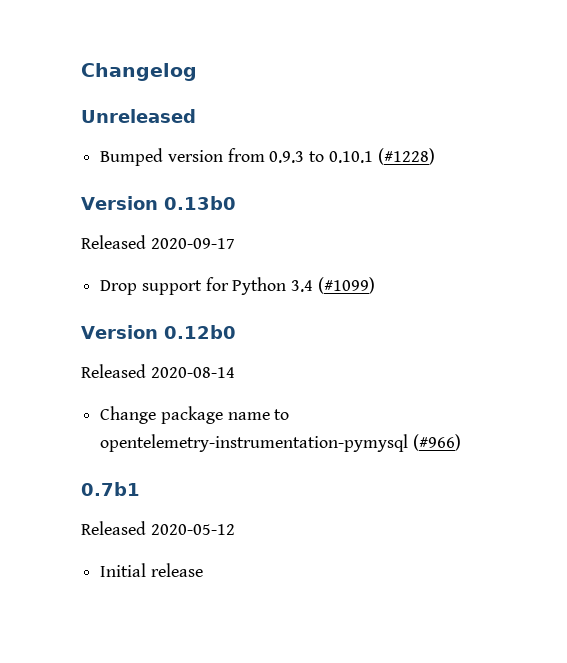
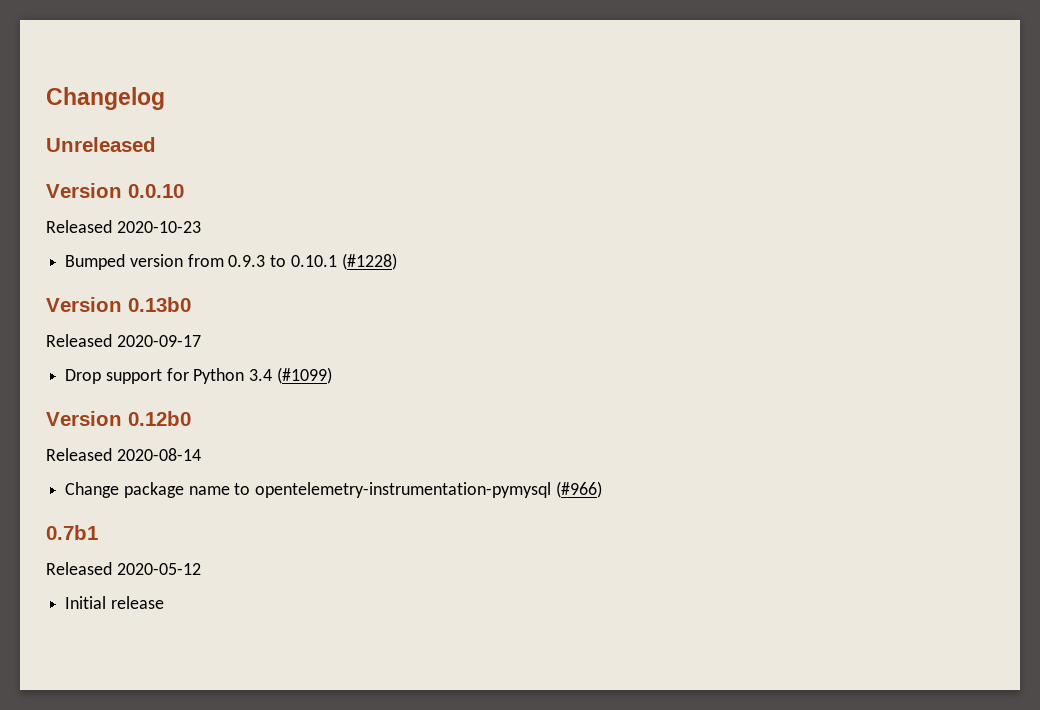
+ Version 0.0.10
+ Released 2020-10-23

